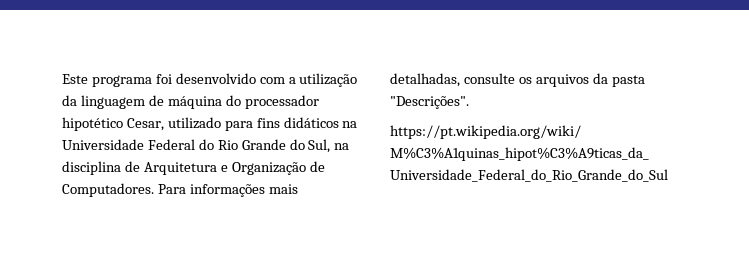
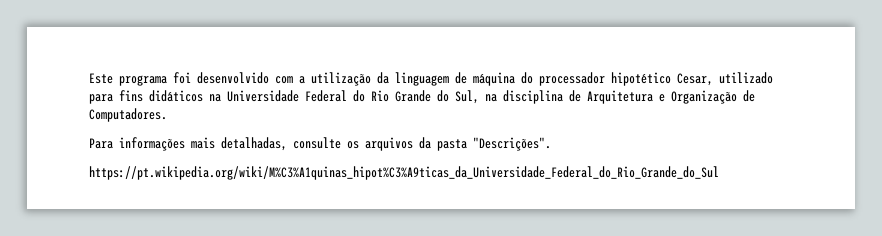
- Este programa foi desenvolvido com a utilização da linguagem de máquina do processador hipotético Cesar, utilizado para fins didáticos na Universidade Federal do Rio Grande do Sul, na disciplina de Arquitetura e Organização de Computadores. Para informações mais detalhadas, consulte os arquivos da pasta "Descrições".
+ Este programa foi desenvolvido com a utilização da linguagem de máquina do processador hipotético Cesar, utilizado para fins didáticos na Universidade Federal do Rio Grande do Sul, na disciplina de Arquitetura e Organização de Computadores.
+ Para informações mais detalhadas, consulte os arquivos da pasta "Descrições".

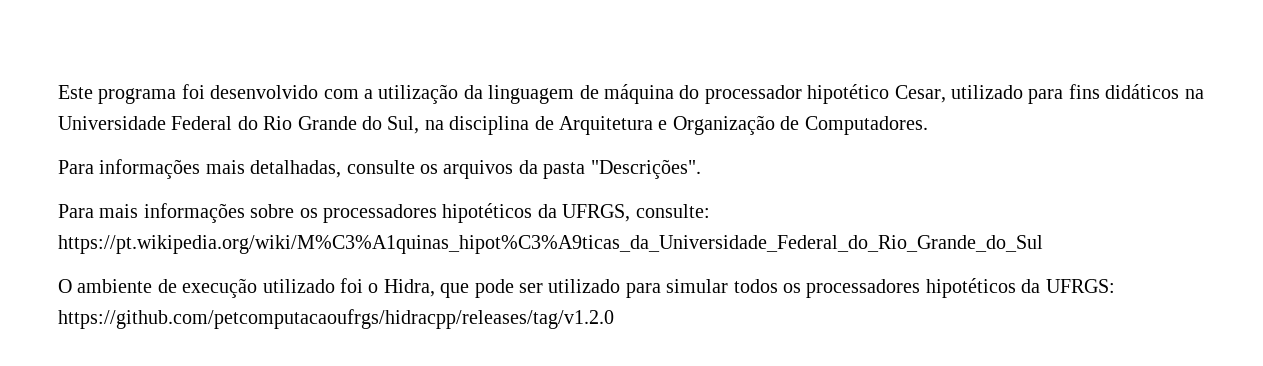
- https://pt.wikipedia.org/wiki/M%C3%A1quinas_hipot%C3%A9ticas_da_Universidade_Federal_do_Rio_Grande_do_Sul
+ Para mais informações sobre os processadores hipotéticos da UFRGS, consulte: https://pt.wikipedia.org/wiki/M%C3%A1quinas_hipot%C3%A9ticas_da_Universidade_Federal_do_Rio_Grande_do_Sul
+ O ambiente de execução utilizado foi o Hidra, que pode ser utilizado para simular todos os processadores hipotéticos da UFRGS: https://github.com/petcomputacaoufrgs/hidracpp/releases/tag/v1.2.0

